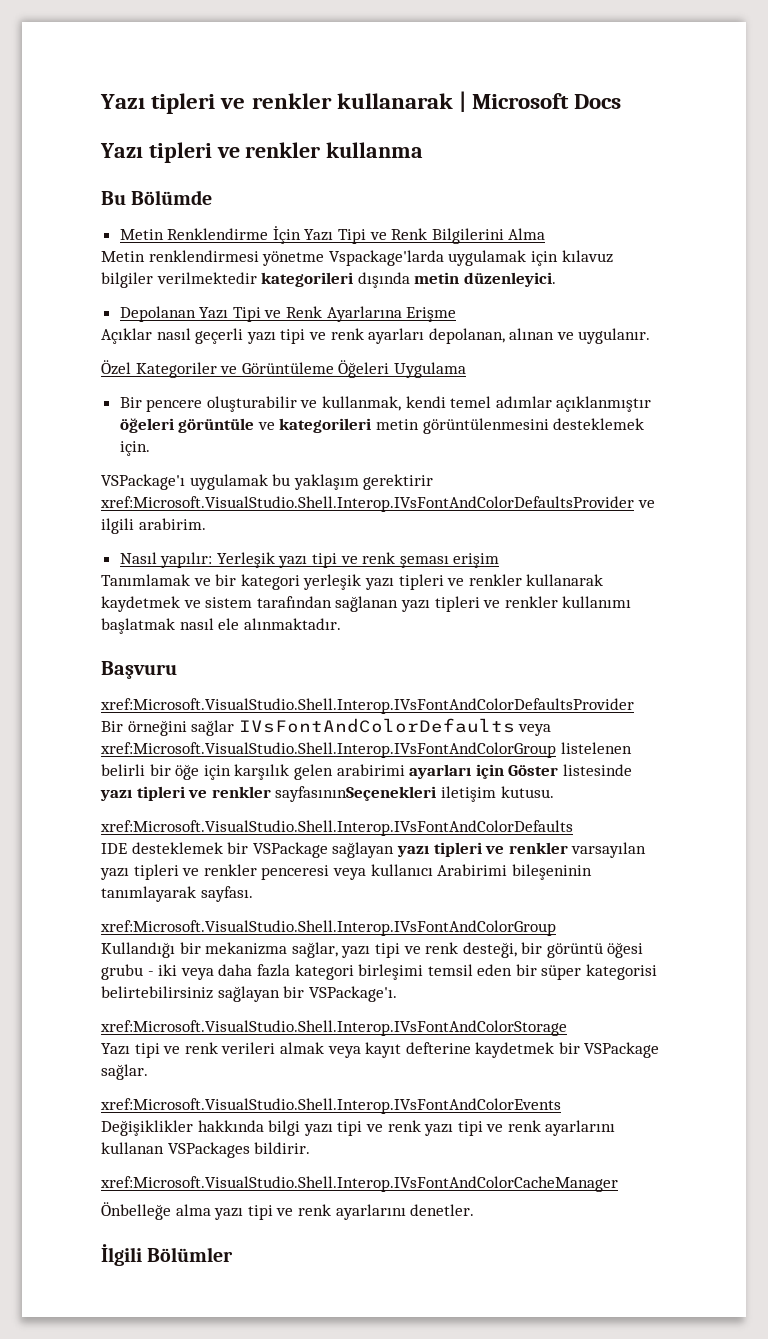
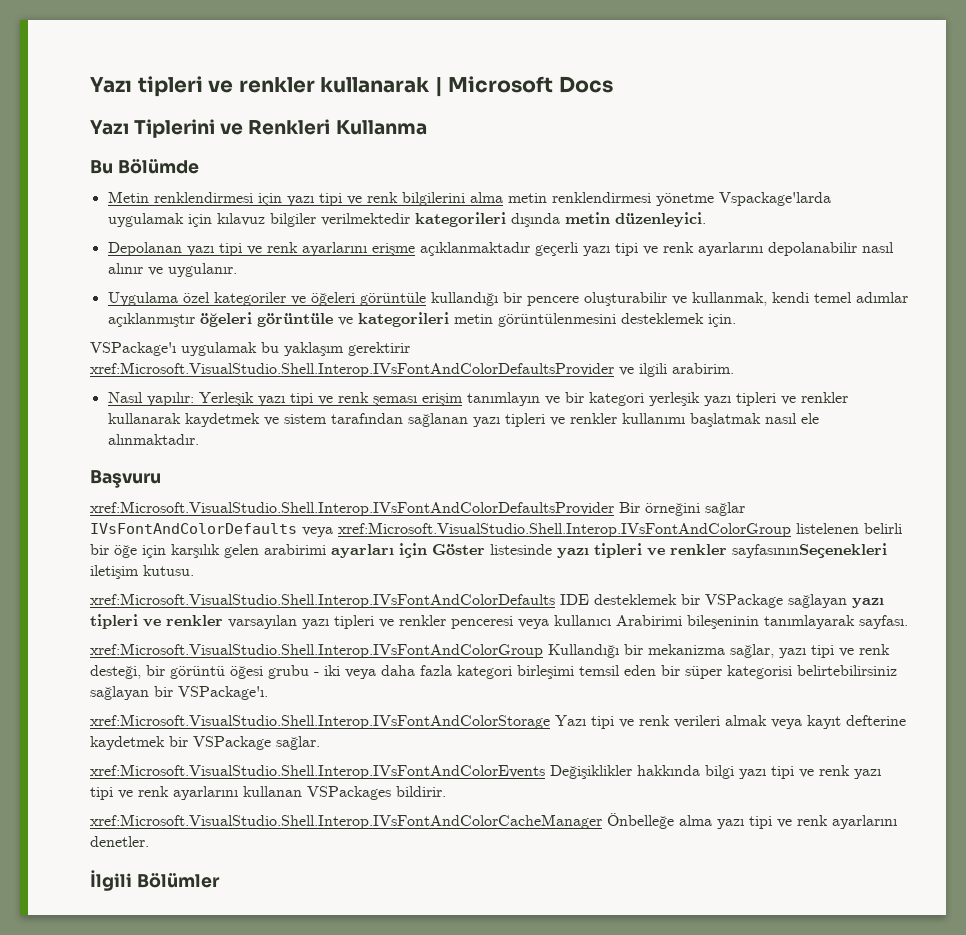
- Yazı tipleri ve renkler kullanma
+ Yazı Tiplerini ve Renkleri Kullanma
- Metin Renklendirme İçin Yazı Tipi ve Renk Bilgilerini Alma
- Metin renklendirmesi yönetme Vspackage'larda uygulamak için kılavuz bilgiler verilmektedir kategorileri dışında metin düzenleyici.
+ Metin renklendirmesi için yazı tipi ve renk bilgilerini alma metin renklendirmesi yönetme Vspackage'larda uygulamak için kılavuz bilgiler verilmektedir kategorileri dışında metin düzenleyici.
- Depolanan Yazı Tipi ve Renk Ayarlarına Erişme
- Açıklar nasıl geçerli yazı tipi ve renk ayarları depolanan, alınan ve uygulanır.
- Özel Kategoriler ve Görüntüleme Öğeleri Uygulama
- Bir pencere oluşturabilir ve kullanmak, kendi temel adımlar açıklanmıştır öğeleri görüntüle ve kategorileri metin görüntülenmesini desteklemek için.
+ Depolanan yazı tipi ve renk ayarlarını erişme açıklanmaktadır geçerli yazı tipi ve renk ayarlarını depolanabilir nasıl alınır ve uygulanır.
+ Uygulama özel kategoriler ve öğeleri görüntüle kullandığı bir pencere oluşturabilir ve kullanmak, kendi temel adımlar açıklanmıştır öğeleri görüntüle ve kategorileri metin görüntülenmesini desteklemek için.
- Nasıl yapılır: Yerleşik yazı tipi ve renk şeması erişim
- Tanımlamak ve bir kategori yerleşik yazı tipleri ve renkler kullanarak kaydetmek ve sistem tarafından sağlanan yazı tipleri ve renkler kullanımı başlatmak nasıl ele alınmaktadır.
+ Nasıl yapılır: Yerleşik yazı tipi ve renk şeması erişim tanımlayın ve bir kategori yerleşik yazı tipleri ve renkler kullanarak kaydetmek ve sistem tarafından sağlanan yazı tipleri ve renkler kullanımı başlatmak nasıl ele alınmaktadır.
  Başvuru
- xref:Microsoft.VisualStudio.Shell.Interop.IVsFontAndColorDefaultsProvider
- Bir örneğini sağlar IVsFontAndColorDefaults veya xref:Microsoft.VisualStudio.Shell.Interop.IVsFontAndColorGroup listelenen belirli bir öğe için karşılık gelen arabirimi ayarları için Göster listesinde yazı tipleri ve renkler sayfasınınSeçenekleri iletişim kutusu.
+ xref:Microsoft.VisualStudio.Shell.Interop.IVsFontAndColorDefaultsProvider Bir örneğini sağlar IVsFontAndColorDefaults veya xref:Microsoft.VisualStudio.Shell.Interop.IVsFontAndColorGroup listelenen belirli bir öğe için karşılık gelen arabirimi ayarları için Göster listesinde yazı tipleri ve renkler sayfasınınSeçenekleri iletişim kutusu.
- xref:Microsoft.VisualStudio.Shell.Interop.IVsFontAndColorDefaults
- IDE desteklemek bir VSPackage sağlayan yazı tipleri ve renkler varsayılan yazı tipleri ve renkler penceresi veya kullanıcı Arabirimi bileşeninin tanımlayarak sayfası.
- xref:Microsoft.VisualStudio.Shell.Interop.IVsFontAndColorGroup
- Kullandığı bir mekanizma sağlar, yazı tipi ve renk desteği, bir görüntü öğesi grubu - iki veya daha fazla kategori birleşimi temsil eden bir süper kategorisi belirtebilirsiniz sağlayan bir VSPackage'ı.
+ xref:Microsoft.VisualStudio.Shell.Interop.IVsFontAndColorDefaults IDE desteklemek bir VSPackage sağlayan yazı tipleri ve renkler varsayılan yazı tipleri ve renkler penceresi veya kullanıcı Arabirimi bileşeninin tanımlayarak sayfası.
+ xref:Microsoft.VisualStudio.Shell.Interop.IVsFontAndColorGroup Kullandığı bir mekanizma sağlar, yazı tipi ve renk desteği, bir görüntü öğesi grubu - iki veya daha fazla kategori birleşimi temsil eden bir süper kategorisi belirtebilirsiniz sağlayan bir VSPackage'ı.
- xref:Microsoft.VisualStudio.Shell.Interop.IVsFontAndColorStorage
- Yazı tipi ve renk verileri almak veya kayıt defterine kaydetmek bir VSPackage sağlar.
+ xref:Microsoft.VisualStudio.Shell.Interop.IVsFontAndColorStorage Yazı tipi ve renk verileri almak veya kayıt defterine kaydetmek bir VSPackage sağlar.
- xref:Microsoft.VisualStudio.Shell.Interop.IVsFontAndColorEvents
- Değişiklikler hakkında bilgi yazı tipi ve renk yazı tipi ve renk ayarlarını kullanan VSPackages bildirir.
+ xref:Microsoft.VisualStudio.Shell.Interop.IVsFontAndColorEvents Değişiklikler hakkında bilgi yazı tipi ve renk yazı tipi ve renk ayarlarını kullanan VSPackages bildirir.
- xref:Microsoft.VisualStudio.Shell.Interop.IVsFontAndColorCacheManager
- Önbelleğe alma yazı tipi ve renk ayarlarını denetler.
+ xref:Microsoft.VisualStudio.Shell.Interop.IVsFontAndColorCacheManager Önbelleğe alma yazı tipi ve renk ayarlarını denetler.

